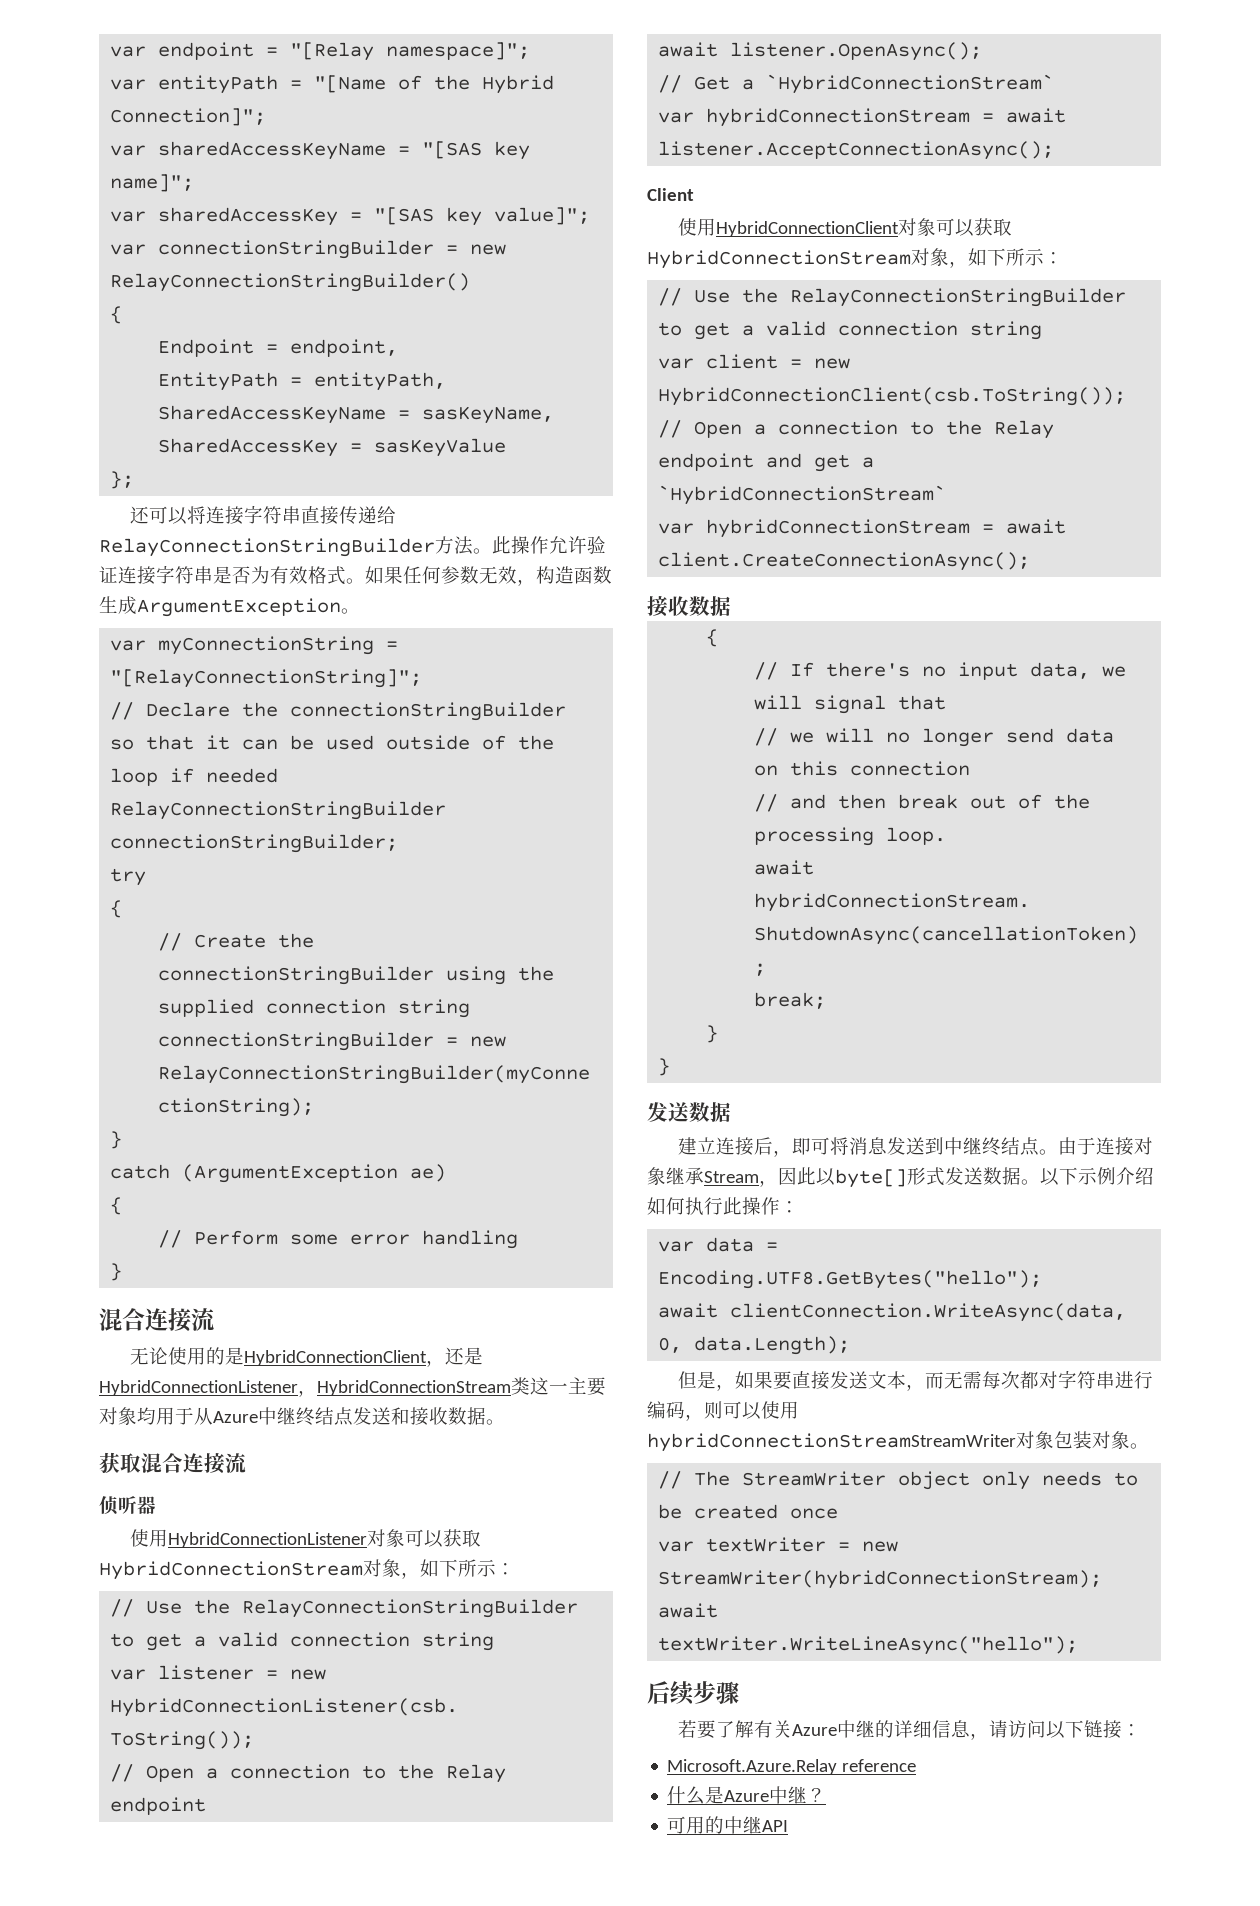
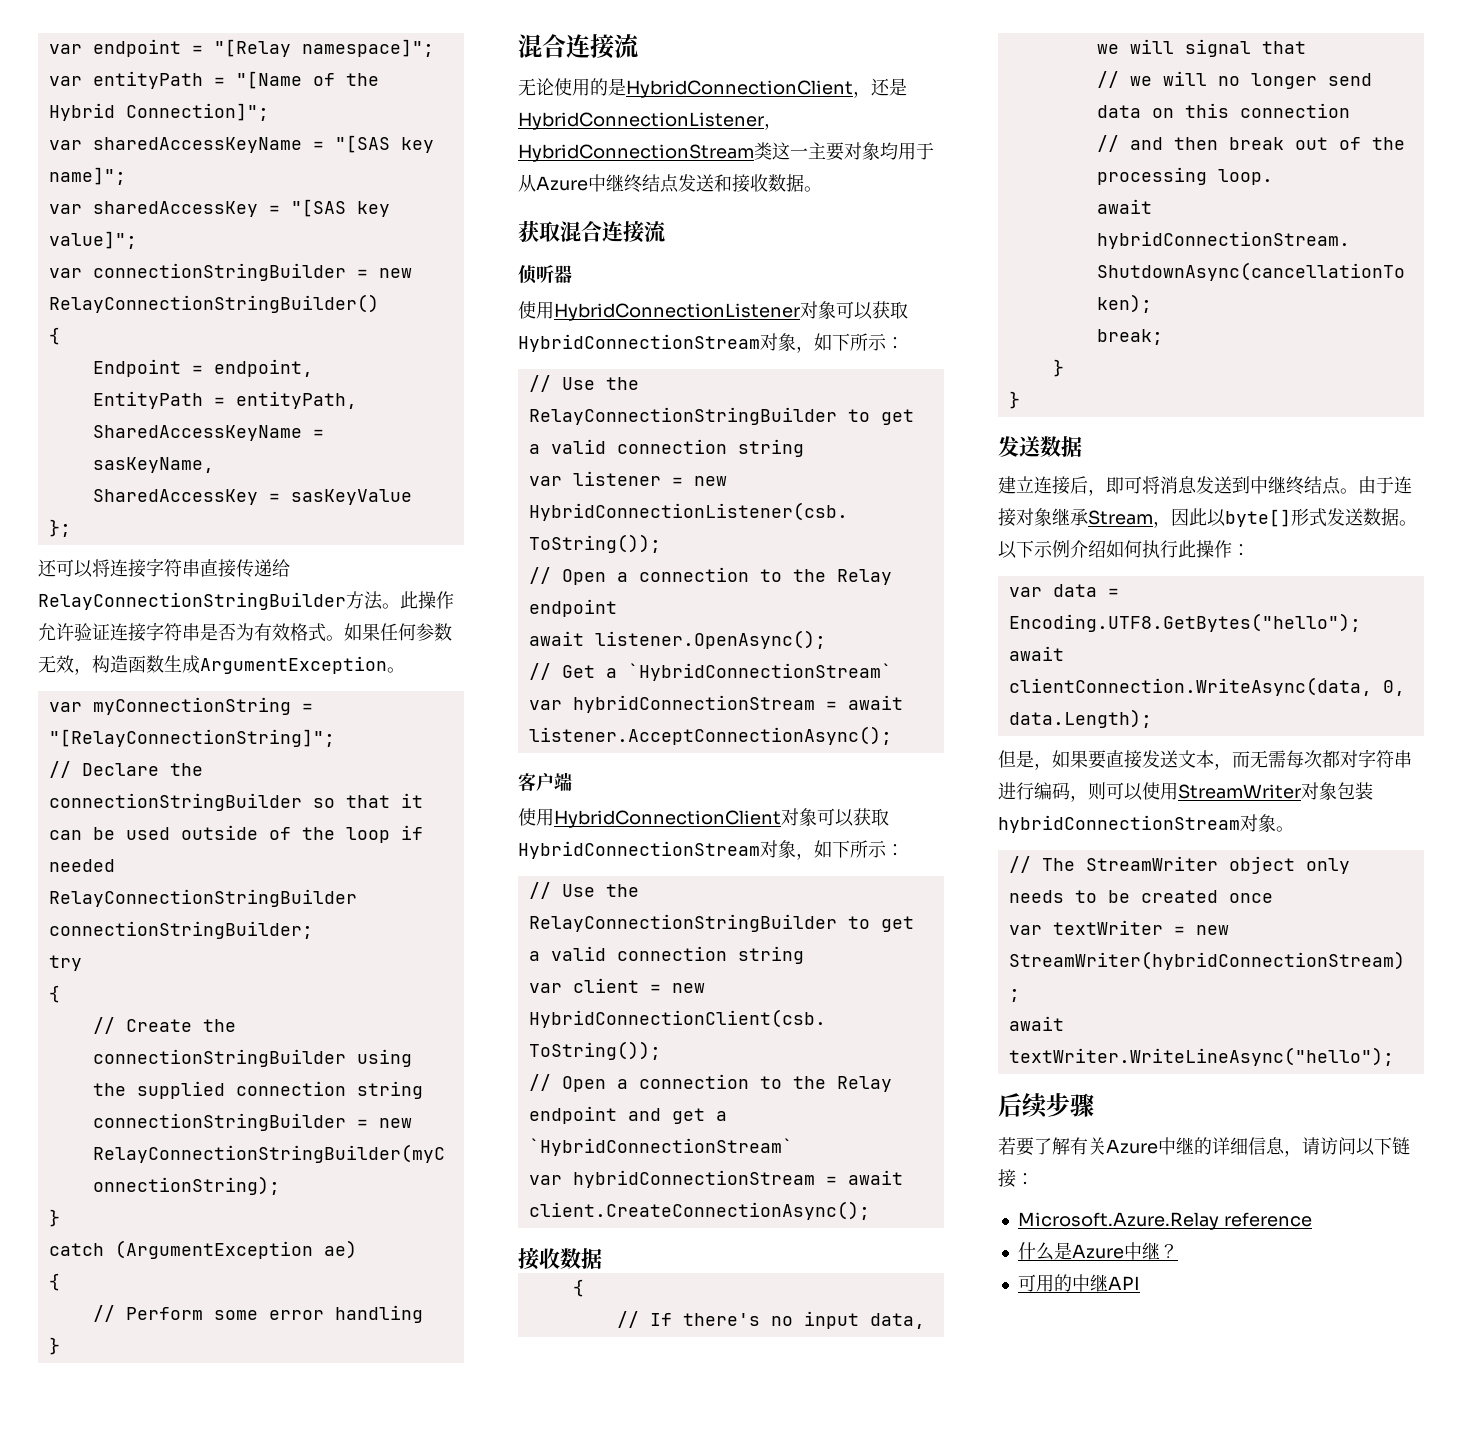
- Client
+ 客户端
- 但是，如果要直接发送文本，而无需每次都对字符串进行编码，则可以使用hybridConnectionStreamStreamWriter对象包装对象。
+ 但是，如果要直接发送文本，而无需每次都对字符串进行编码，则可以使用StreamWriter对象包装hybridConnectionStream对象。

